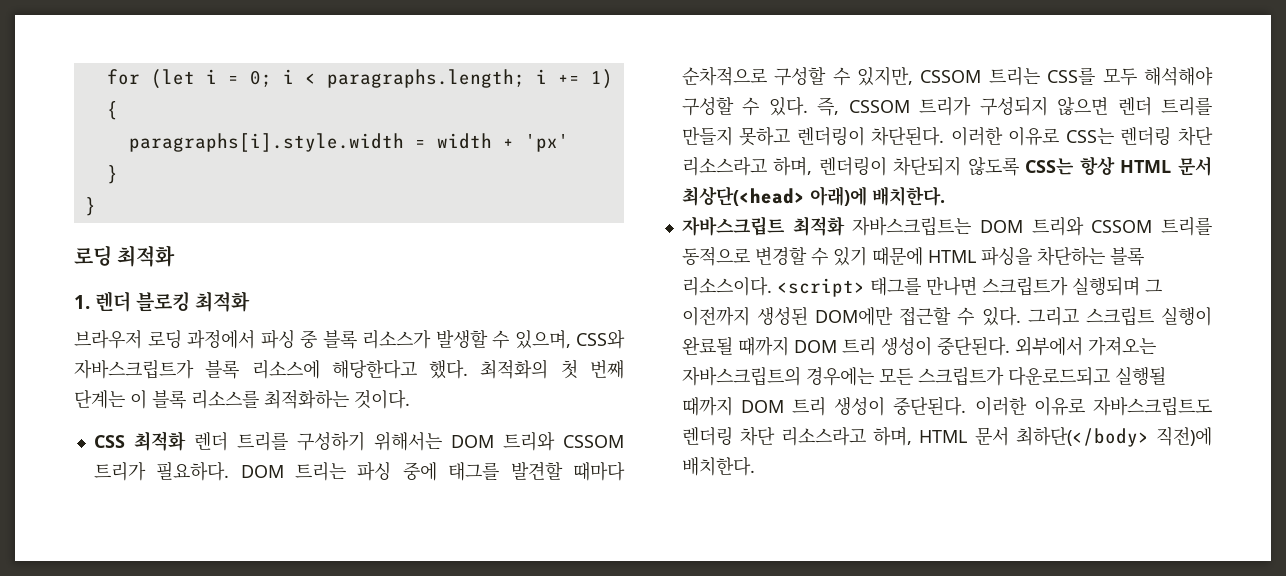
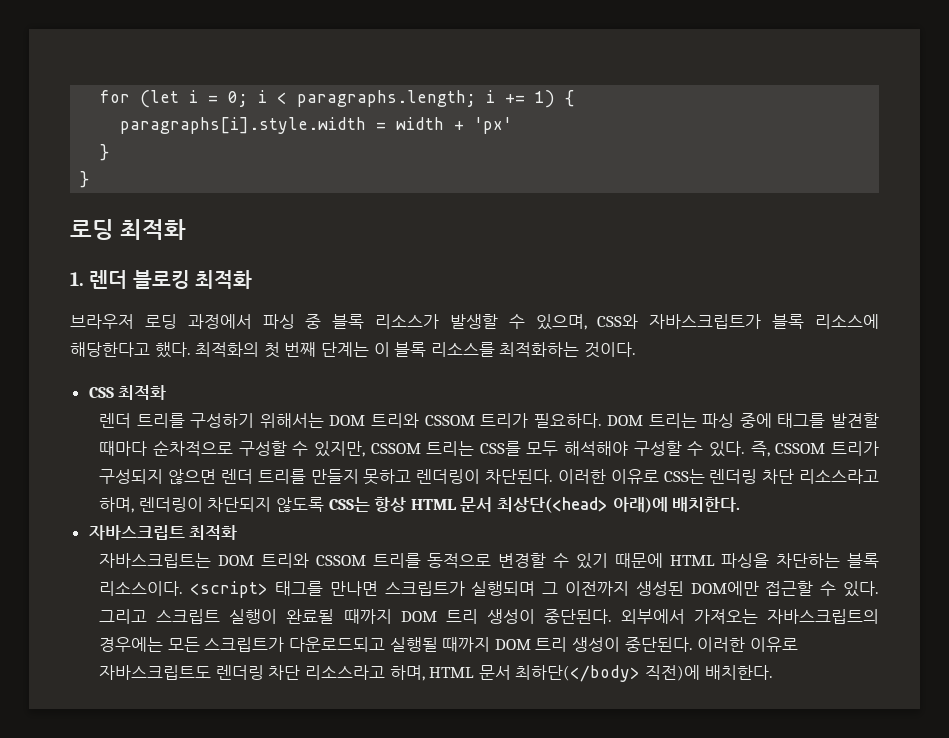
- CSS 최적화 렌더 트리를 구성하기 위해서는 DOM 트리와 CSSOM 트리가 필요하다.
+ CSS 최적화
+ 렌더 트리를 구성하기 위해서는 DOM 트리와 CSSOM 트리가 필요하다.
- 자바스크립트 최적화 자바스크립트는 DOM 트리와 CSSOM 트리를 동적으로 변경할 수 있기 때문에 HTML 파싱을 차단하는 블록 리소스이다.
+ 자바스크립트 최적화
+ 자바스크립트는 DOM 트리와 CSSOM 트리를 동적으로 변경할 수 있기 때문에 HTML 파싱을 차단하는 블록 리소스이다.

